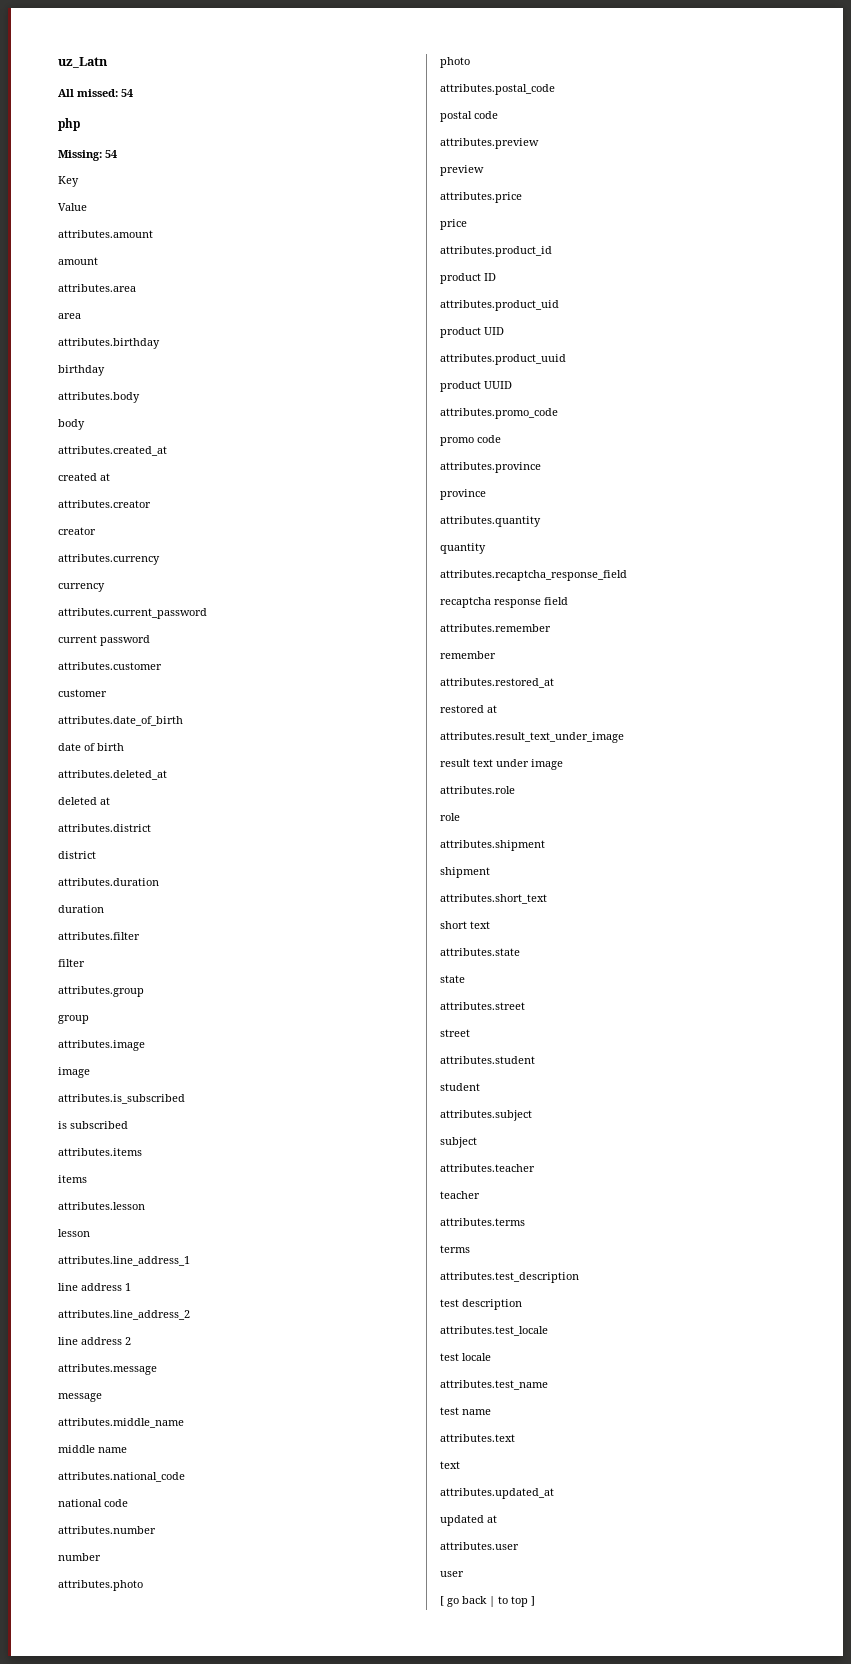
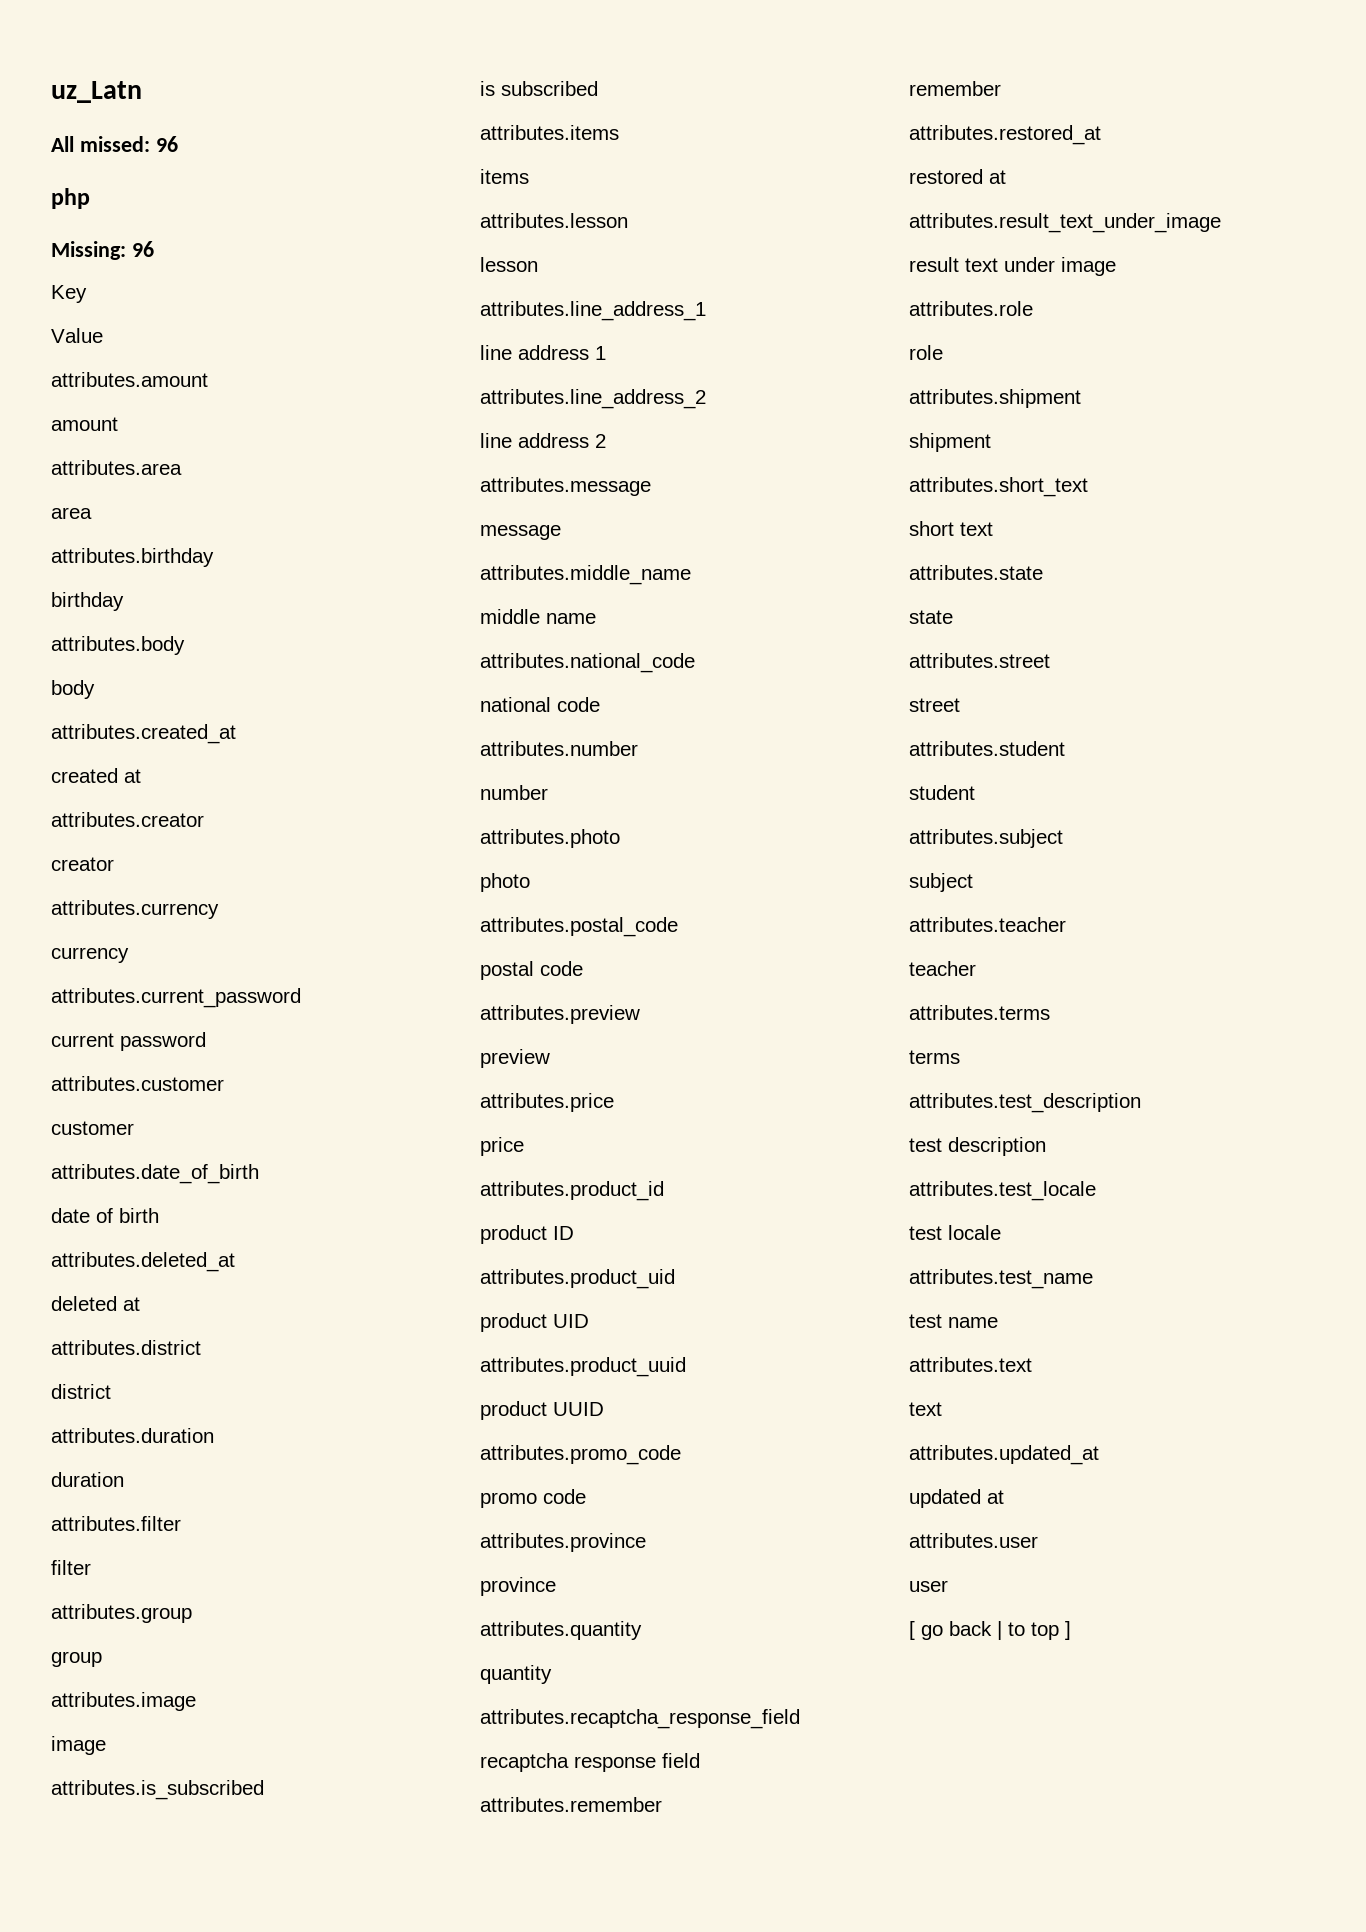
- All missed: 54
+ All missed: 96
- Missing: 54
+ Missing: 96

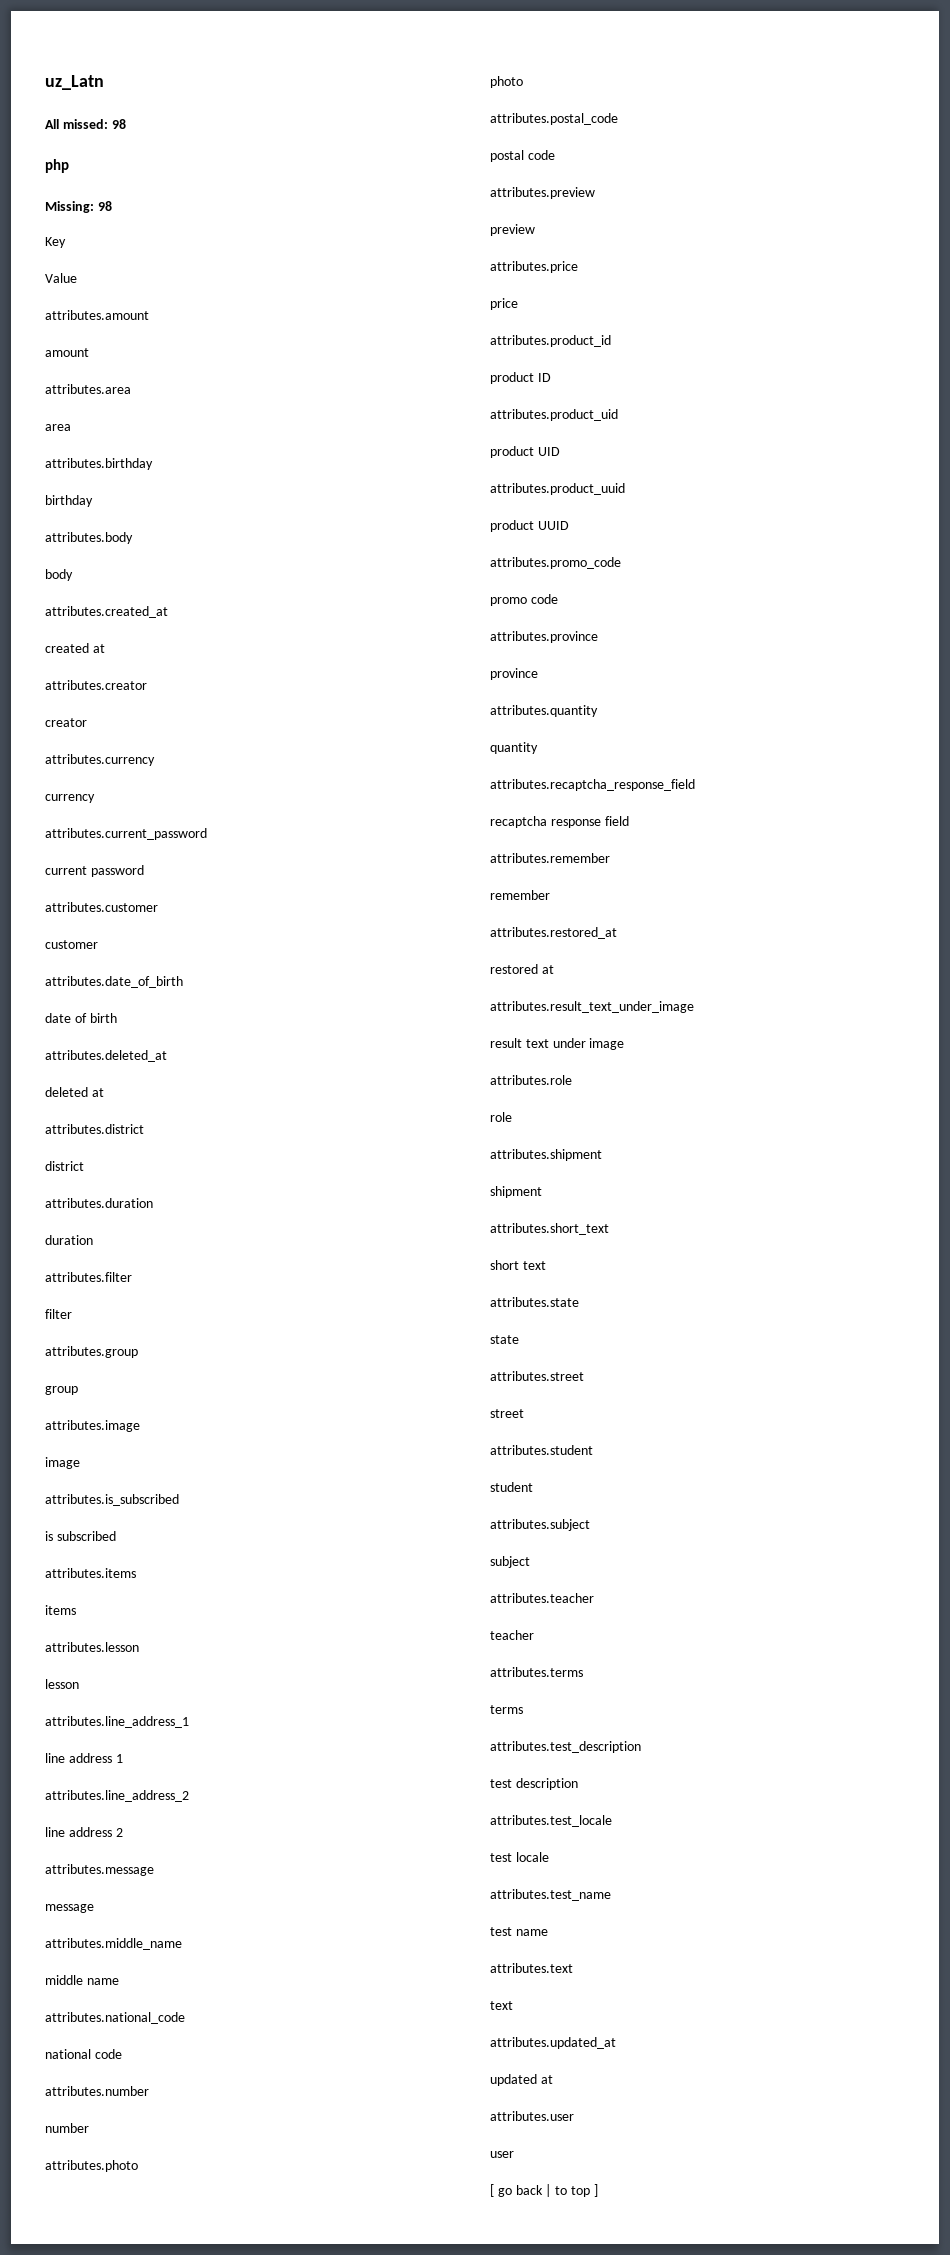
- All missed: 96
+ All missed: 98
- Missing: 96
+ Missing: 98

